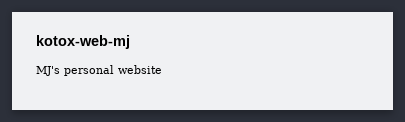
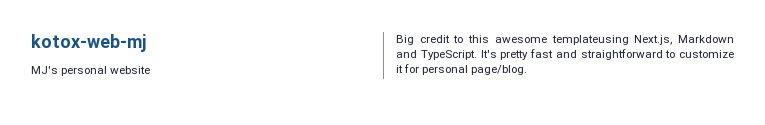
+ Big credit to this awesome templateusing Next.js, Markdown and TypeScript. It's pretty fast and straightforward to customize it for personal page/blog.

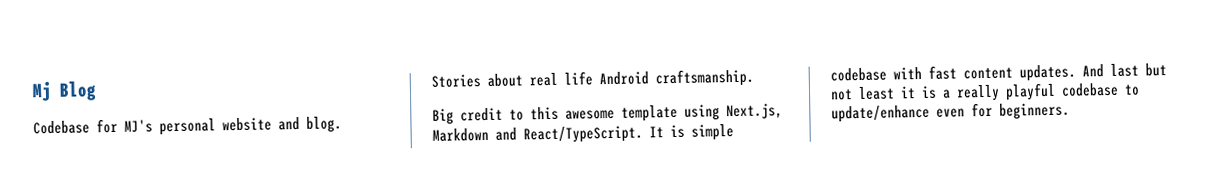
- kotox-web-mj
- MJ's personal website
+ Mj Blog
+ Codebase for MJ's personal website and blog. Stories about real life Android craftsmanship.
- Big credit to this awesome templateusing Next.js, Markdown and TypeScript. It's pretty fast and straightforward to customize it for personal page/blog.
+ Big credit to this awesome template using Next.js, Markdown and React/TypeScript. It is simple codebase with fast content updates. And last but not least it is a really playful codebase to update/enhance even for beginners.

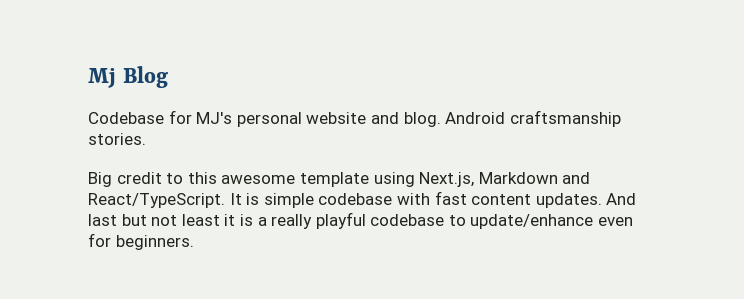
- Stories about real life Android craftsmanship.
+ Android craftsmanship stories.

